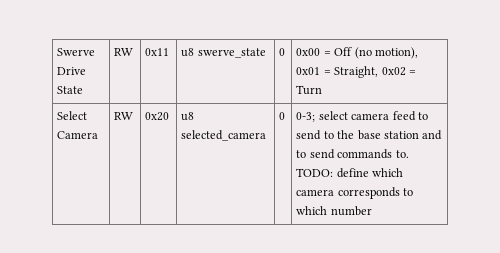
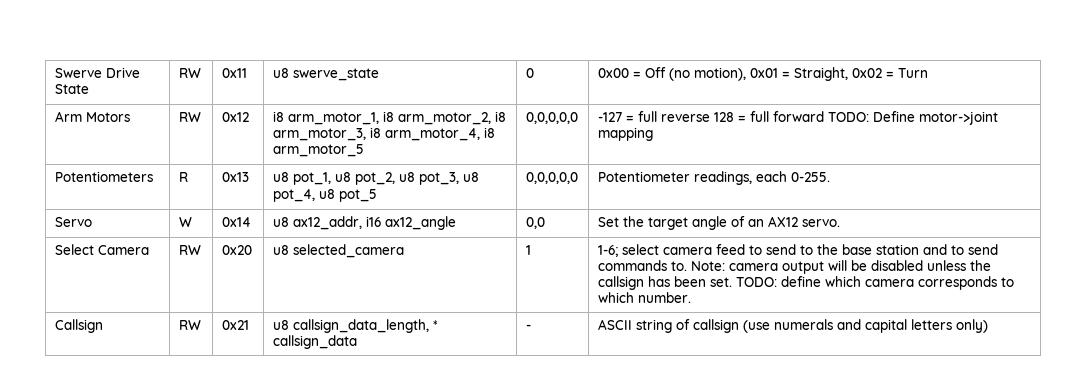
+ Arm Motors | RW | 0x12 | i8 arm_motor_1, i8 arm_motor_2, i8 arm_motor_3, i8 arm_motor_4, i8 arm_motor_5 | 0,0,0,0,0 | -127 = full reverse 128 = full forward TODO: Define motor->joint mapping
+ Potentiometers | R | 0x13 | u8 pot_1, u8 pot_2, u8 pot_3, u8 pot_4, u8 pot_5 | 0,0,0,0,0 | Potentiometer readings, each 0-255.
+ Servo | W | 0x14 | u8 ax12_addr, i16 ax12_angle | 0,0 | Set the target angle of an AX12 servo.
- 0 | 0-3; select camera feed to send to the base station and to send commands to.
+ 1 | 1-6; select camera feed to send to the base station and to send commands to.
+ Note: camera output will be disabled unless the callsign has been set.
- TODO: define which camera corresponds to which number
+ TODO: define which camera corresponds to which number.
+ Callsign | RW | 0x21 | u8 callsign_data_length, * callsign_data | - | ASCII string of callsign (use numerals and capital letters only)

